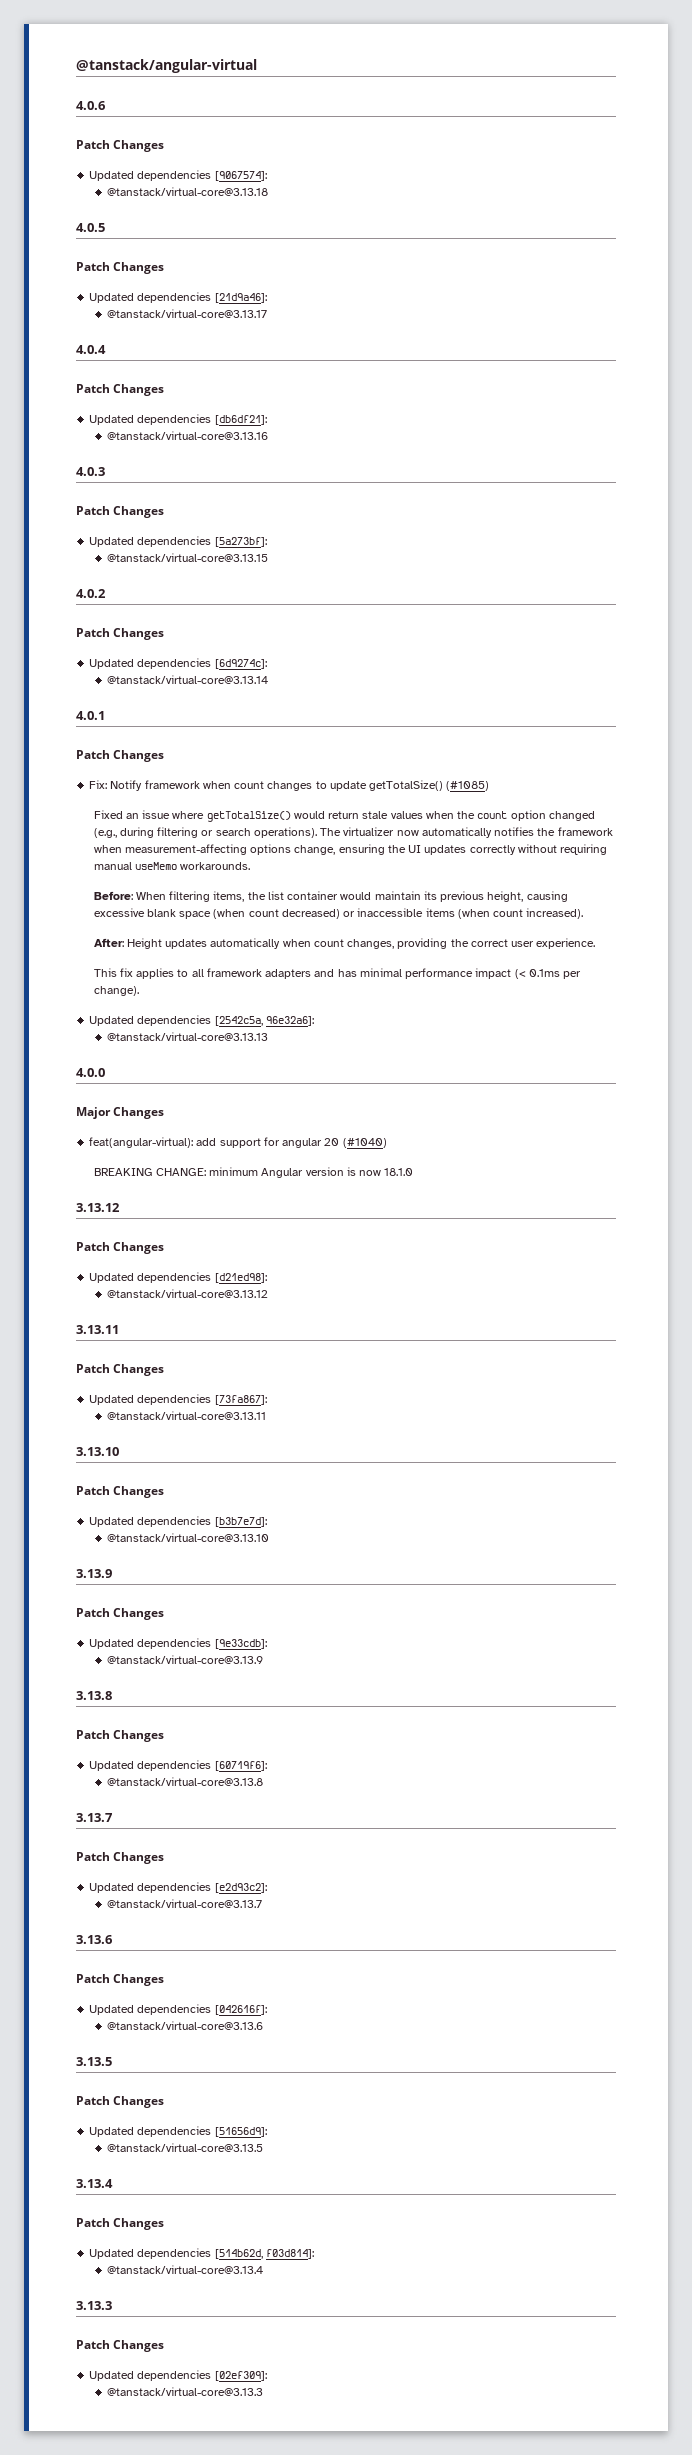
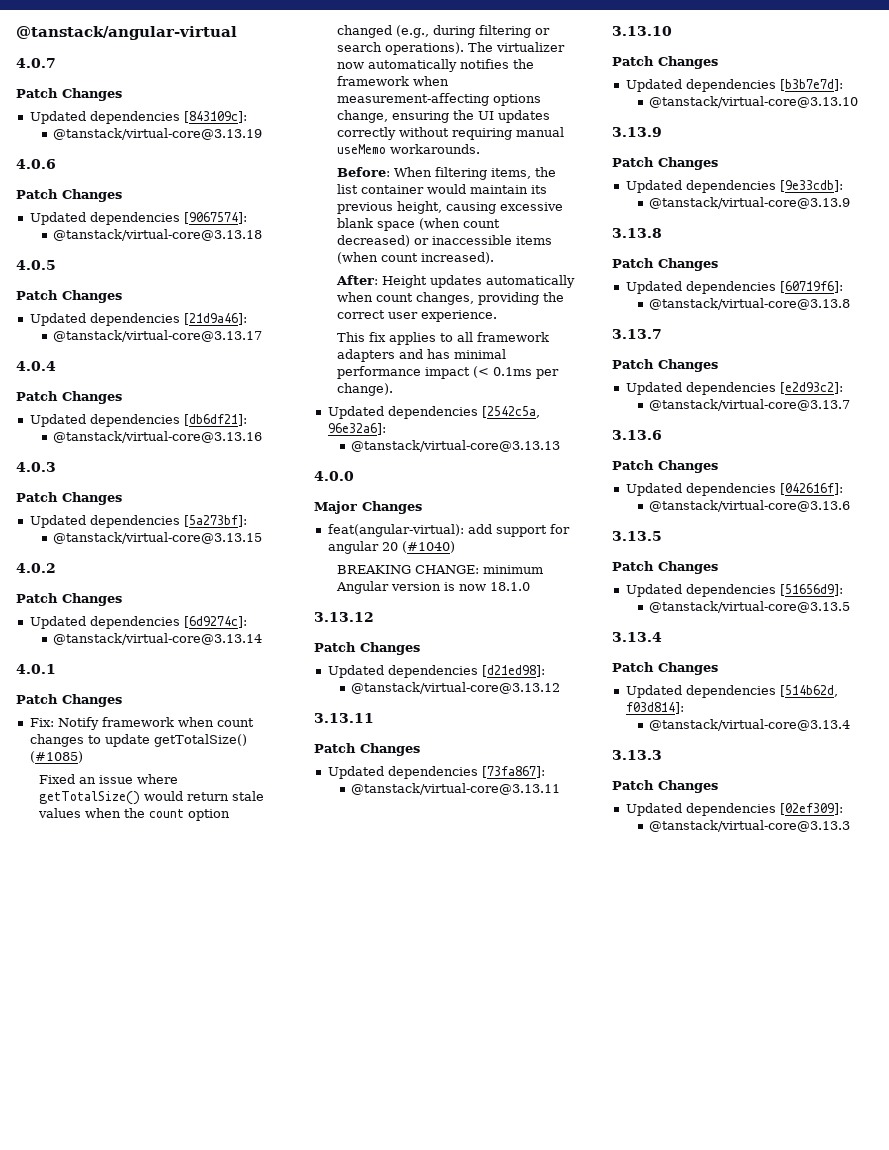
+ 4.0.7
+ Patch Changes
+ Updated dependencies [843109c]:
+ @tanstack/virtual-core@3.13.19

